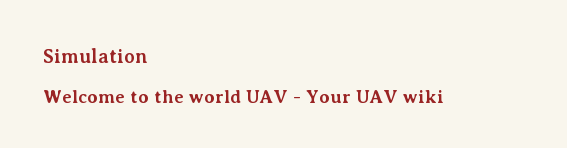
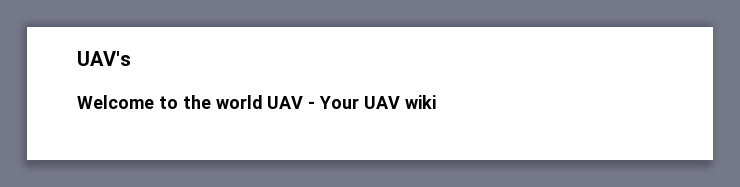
- Simulation
+ UAV's

